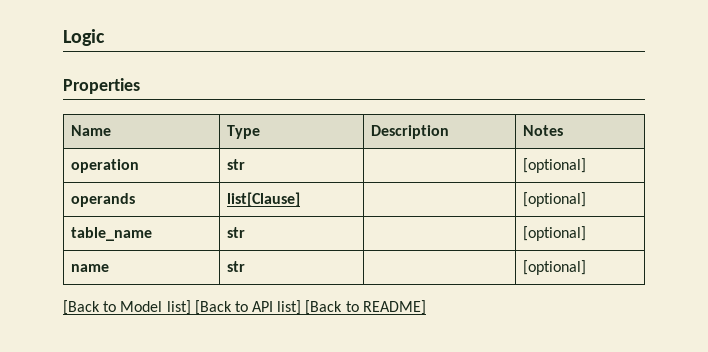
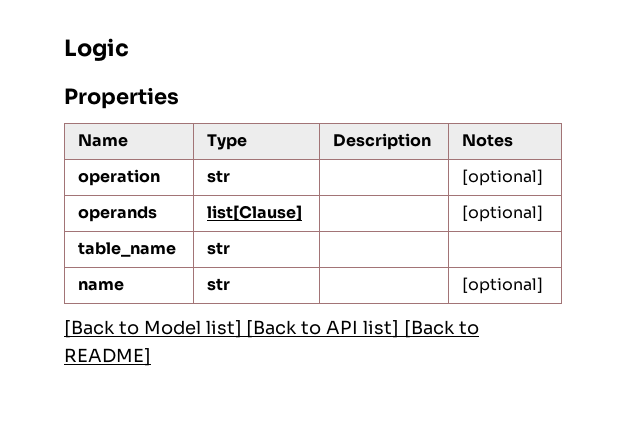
- table_name | str | | [optional]
+ table_name | str | |

